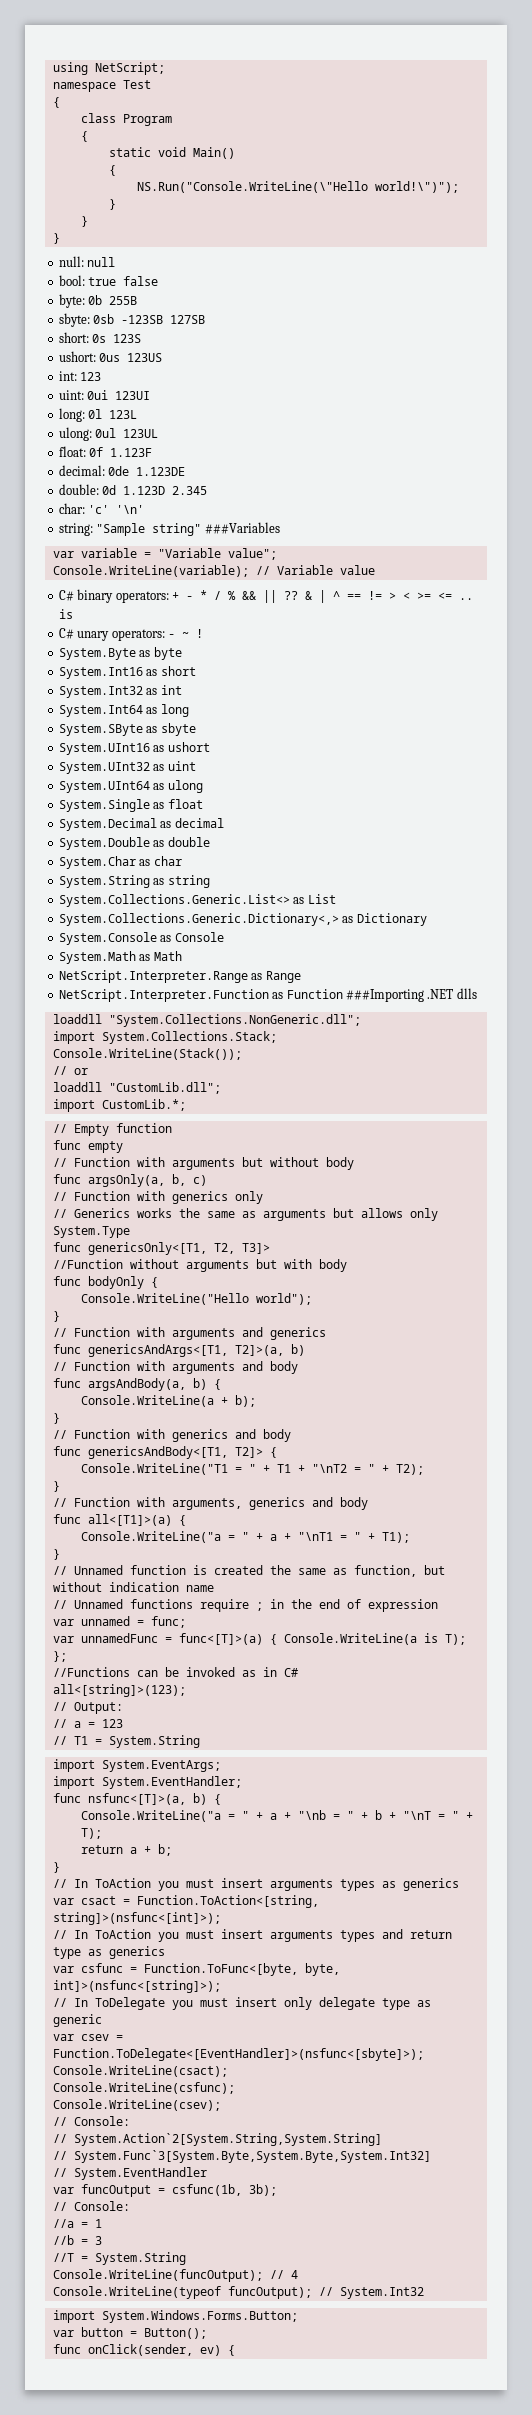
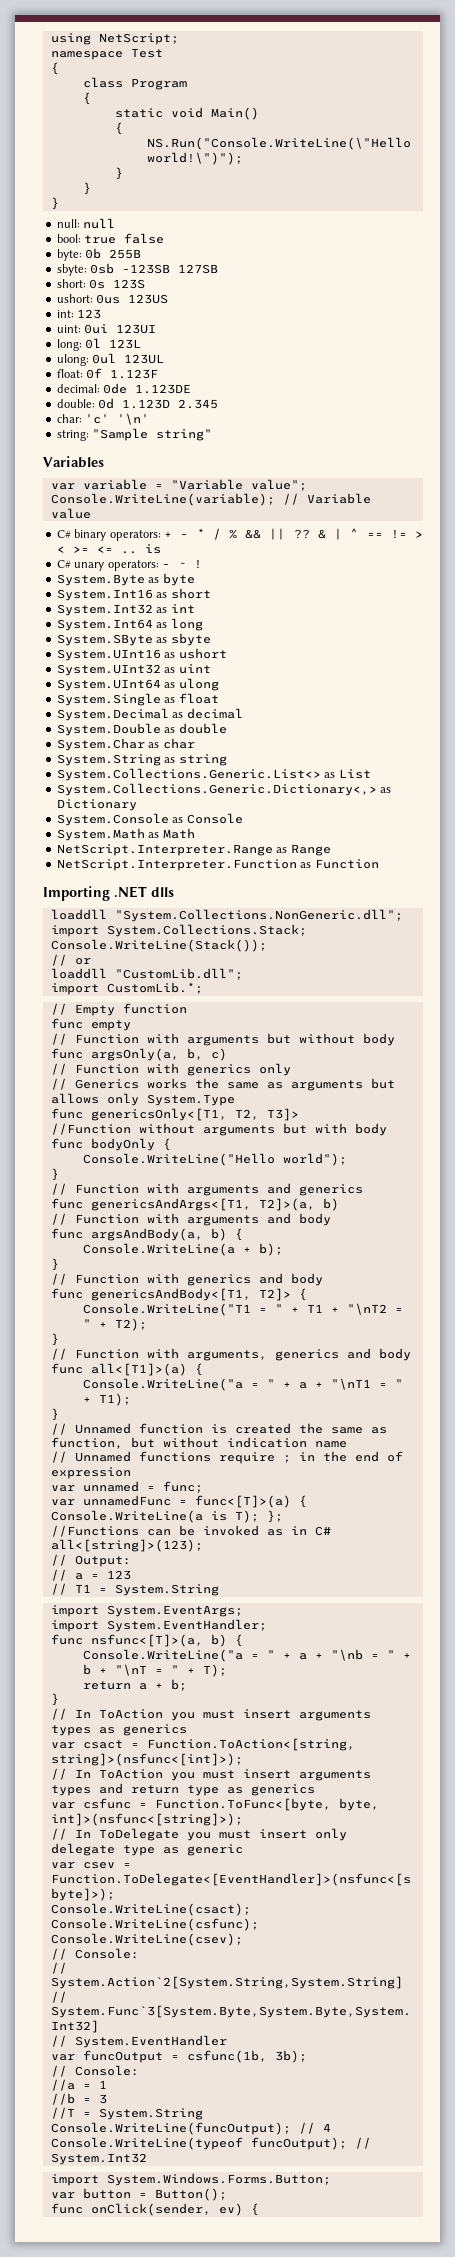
- string: "Sample string" ###Variables
+ string: "Sample string"
+ Variables
- NetScript.Interpreter.Function as Function ###Importing .NET dlls
+ NetScript.Interpreter.Function as Function
+ Importing .NET dlls

